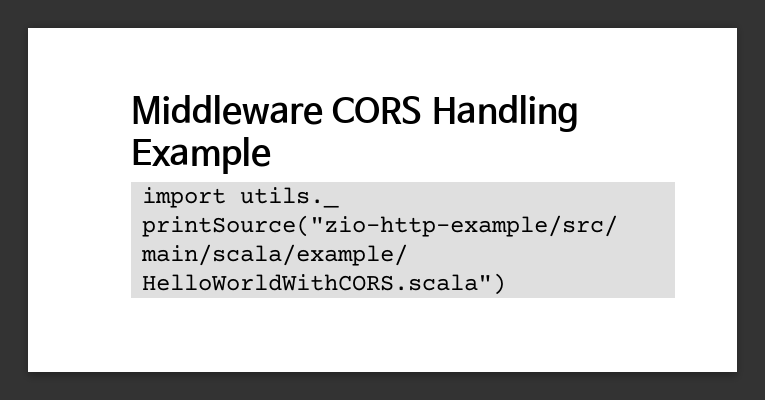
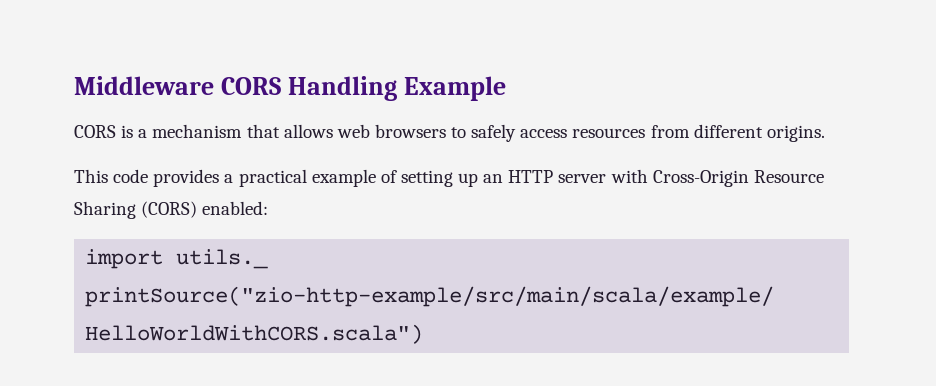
+ CORS is a mechanism that allows web browsers to safely access resources from different origins.
+ This code provides a practical example of setting up an HTTP server with Cross-Origin Resource Sharing (CORS) enabled:

